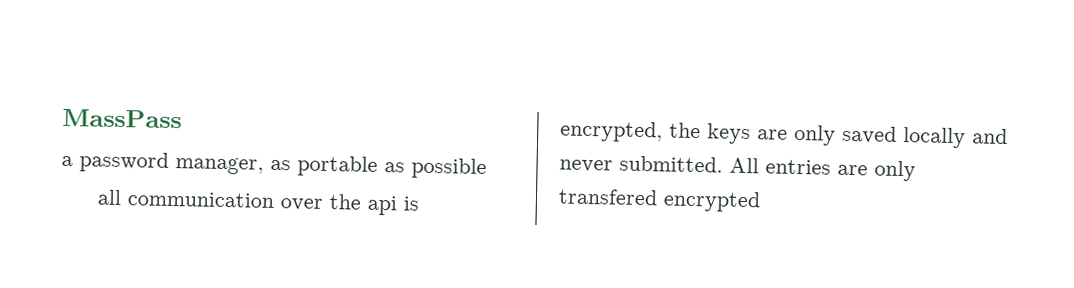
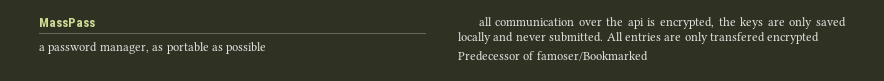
+ Predecessor of famoser/Bookmarked

